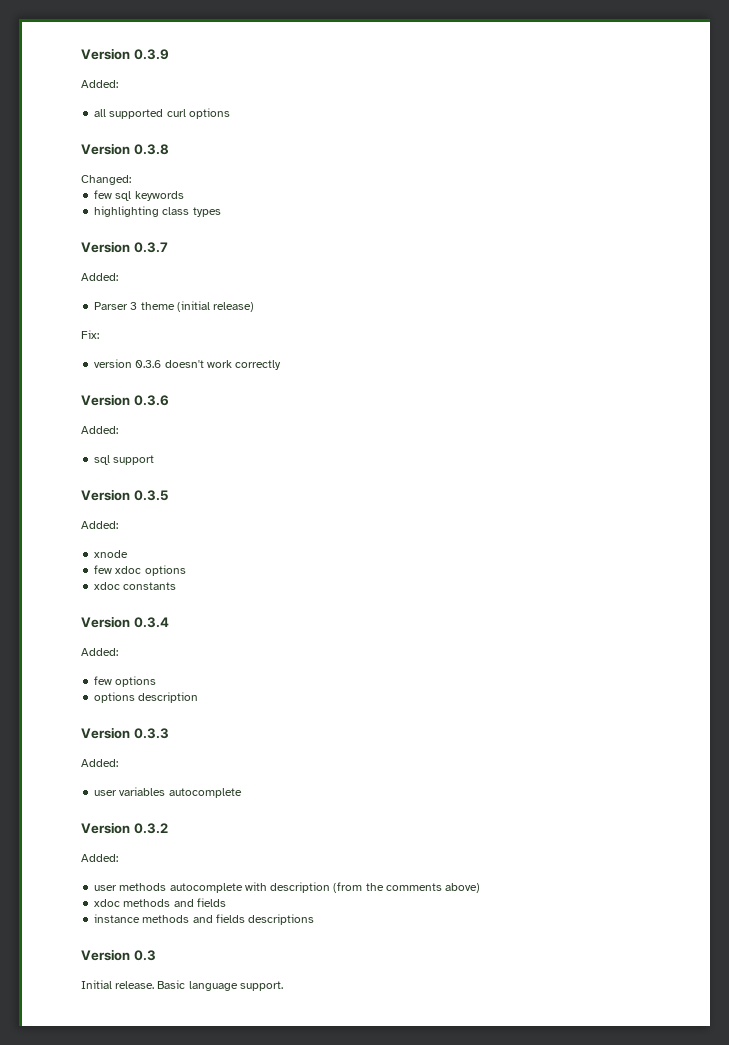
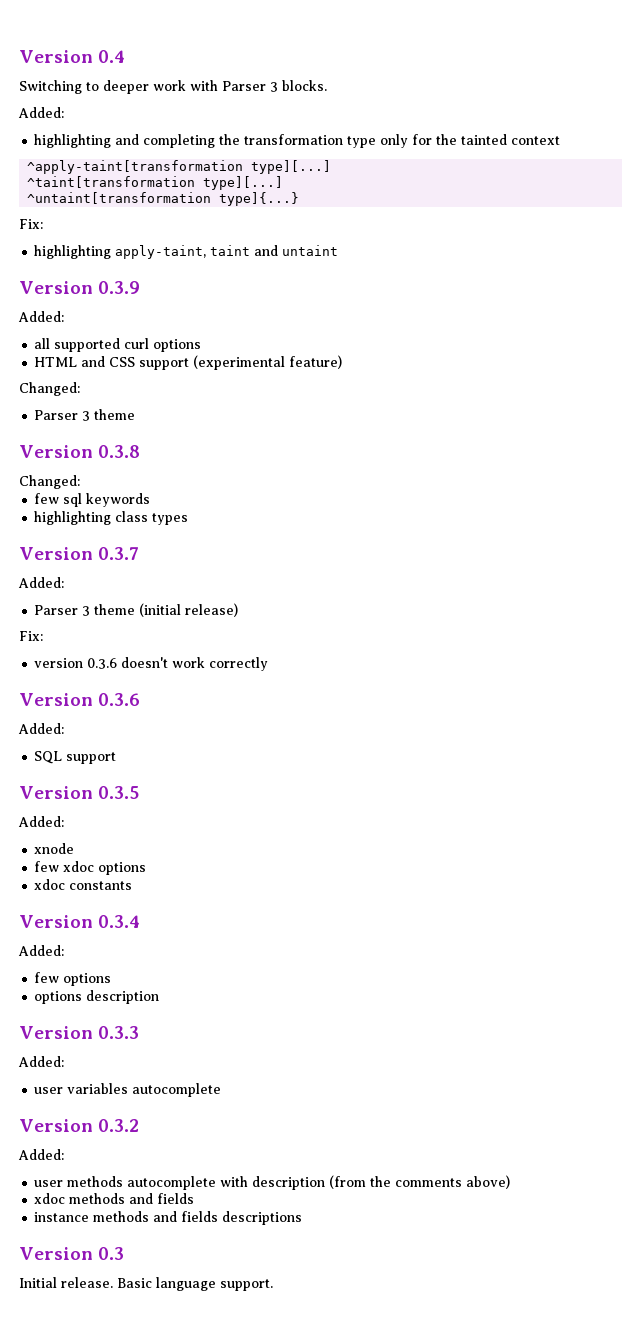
+ Version 0.4
+ Switching to deeper work with Parser 3 blocks.
+ Added:
+ highlighting and completing the transformation type only for the tainted context
+ ^apply-taint[transformation type][...]
+ ^taint[transformation type][...]
+ ^untaint[transformation type]{...}
+ Fix:
+ highlighting apply-taint, taint and untaint
+ HTML and CSS support (experimental feature)
+ Changed:
+ Parser 3 theme
- sql support
+ SQL support

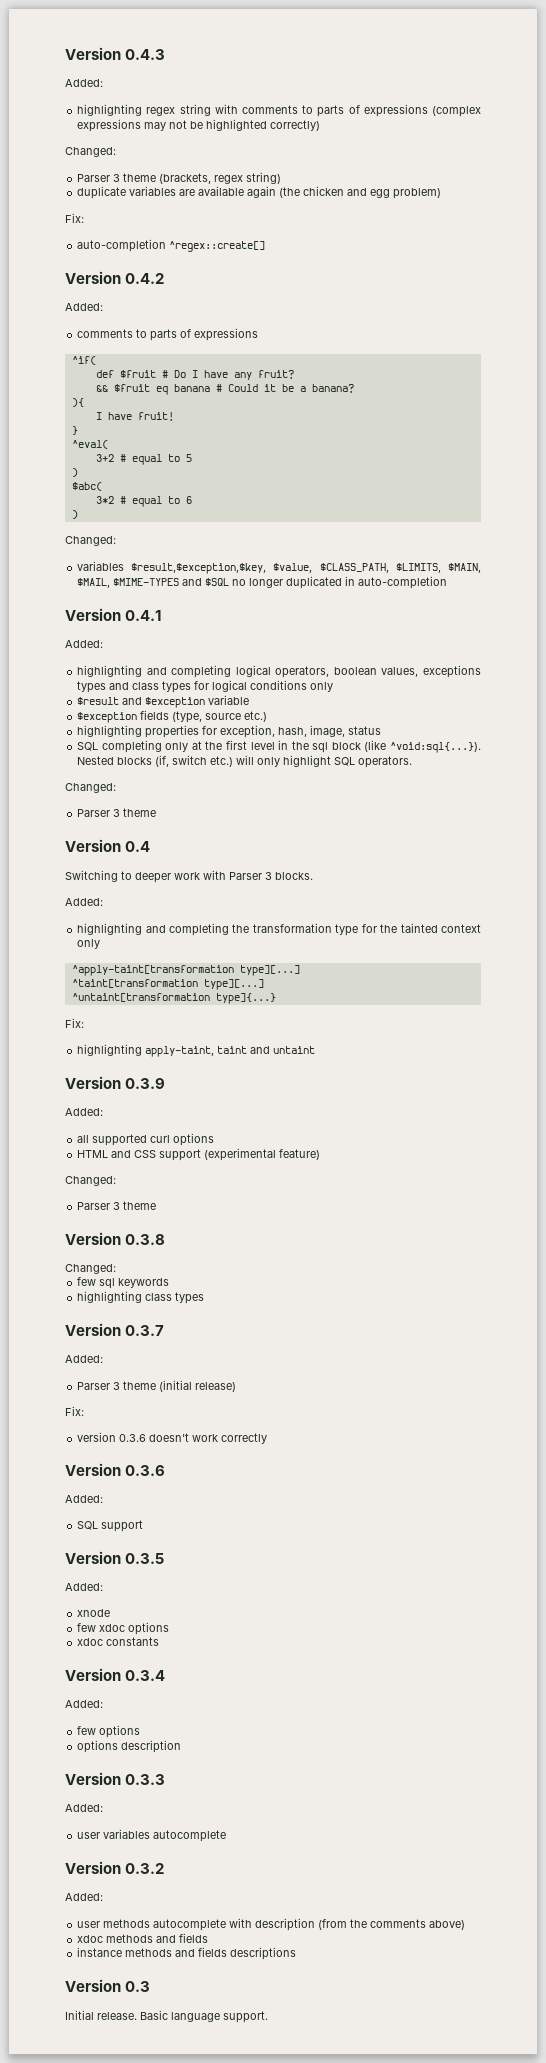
+ Version 0.4.3
+ Added:
+ highlighting regex string with comments to parts of expressions (complex expressions may not be highlighted correctly)
+ Changed:
+ Parser 3 theme (brackets, regex string)
+ duplicate variables are available again (the chicken and egg problem)
+ Fix:
+ auto-completion ^regex::create[]
+ Version 0.4.2
+ Added:
+ comments to parts of expressions
+ ^if(
+ def $fruit # Do I have any fruit?
+ && $fruit eq banana # Could it be a banana?
+ ){
+ I have fruit!
+ }
+ ^eval(
+ 3+2 # equal to 5
+ )
+ $abc(
+ 3*2 # equal to 6
+ )
+ Changed:
+ variables $result,$exception,$key, $value, $CLASS_PATH, $LIMITS, $MAIN, $MAIL, $MIME-TYPES and $SQL no longer duplicated in auto-completion
+ Version 0.4.1
+ Added:
+ highlighting and completing logical operators, boolean values, exceptions types and class types for logical conditions only
+ $result and $exception variable
+ $exception fields (type, source etc.)
+ highlighting properties for exception, hash, image, status
+ SQL completing only at the first level in the sql block (like ^void:sql{...}). Nested blocks (if, switch etc.) will only highlight SQL operators.
+ Changed:
+ Parser 3 theme
- highlighting and completing the transformation type only for the tainted context
+ highlighting and completing the transformation type for the tainted context only

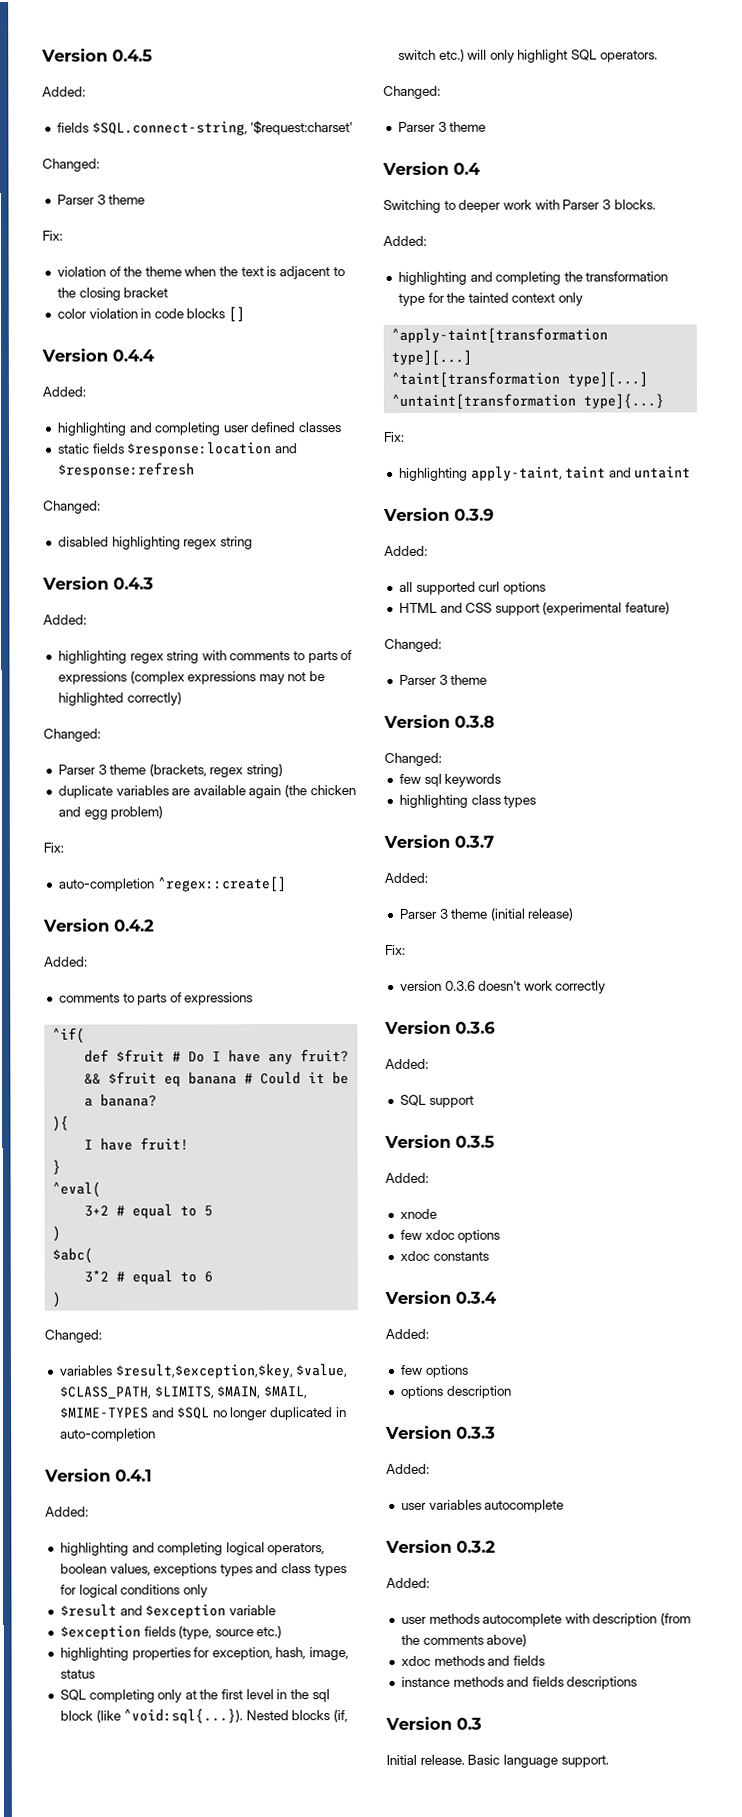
+ Version 0.4.5
+ Added:
+ fields $SQL.connect-string, '$request:charset'
+ Changed:
+ Parser 3 theme
+ Fix:
+ violation of the theme when the text is adjacent to the closing bracket
+ color violation in code blocks []
+ Version 0.4.4
+ Added:
+ highlighting and completing user defined classes
+ static fields $response:location and $response:refresh
+ Changed:
+ disabled highlighting regex string

